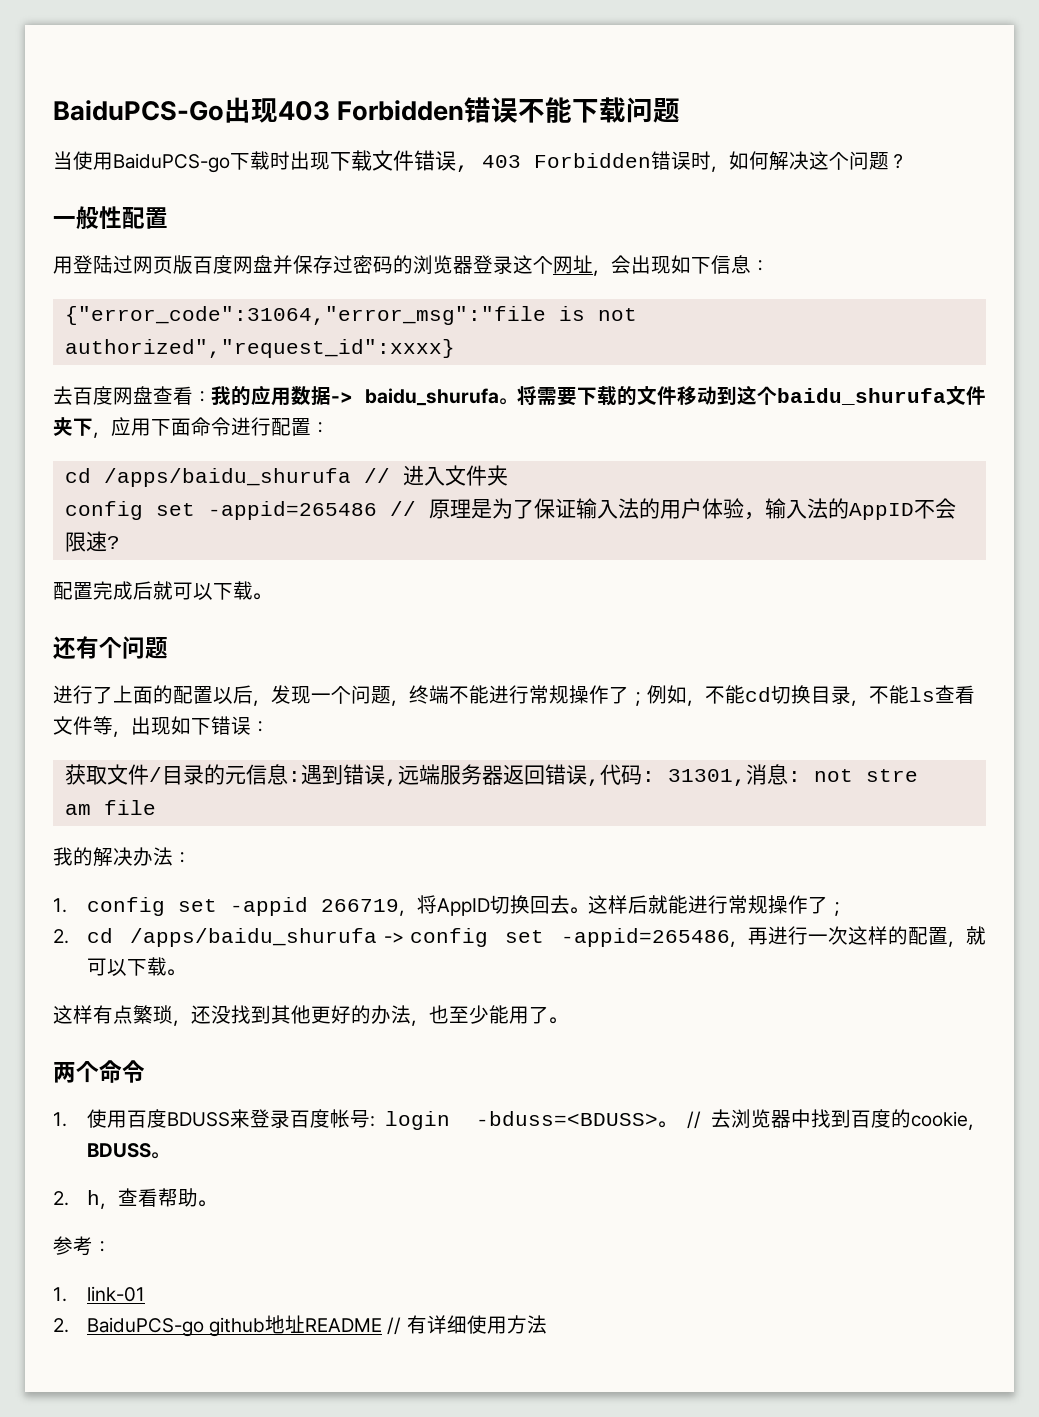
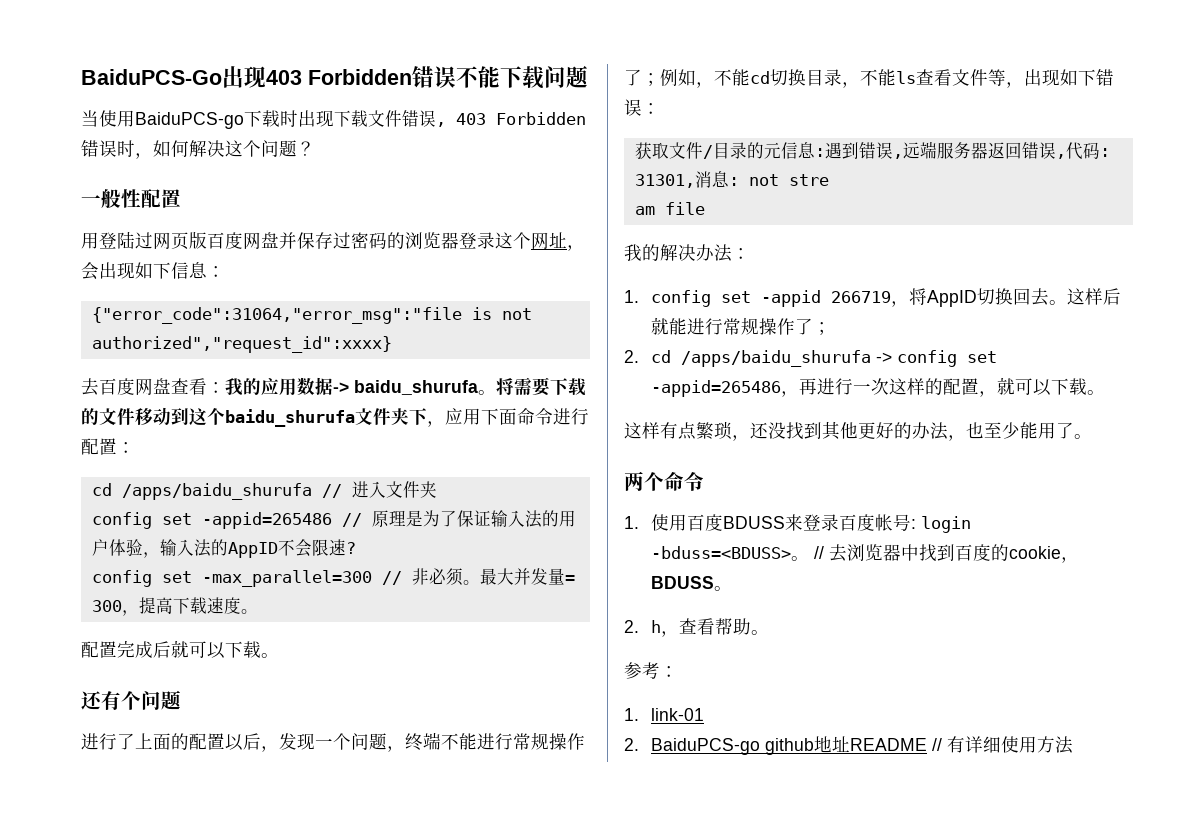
+ config set -max_parallel=300 // 非必须。最大并发量= 300，提高下载速度。

